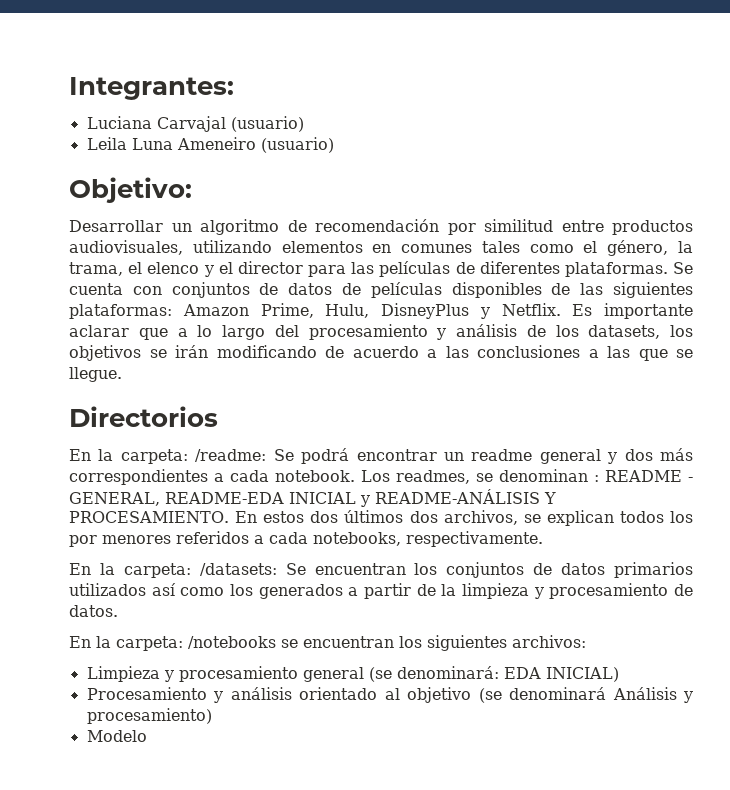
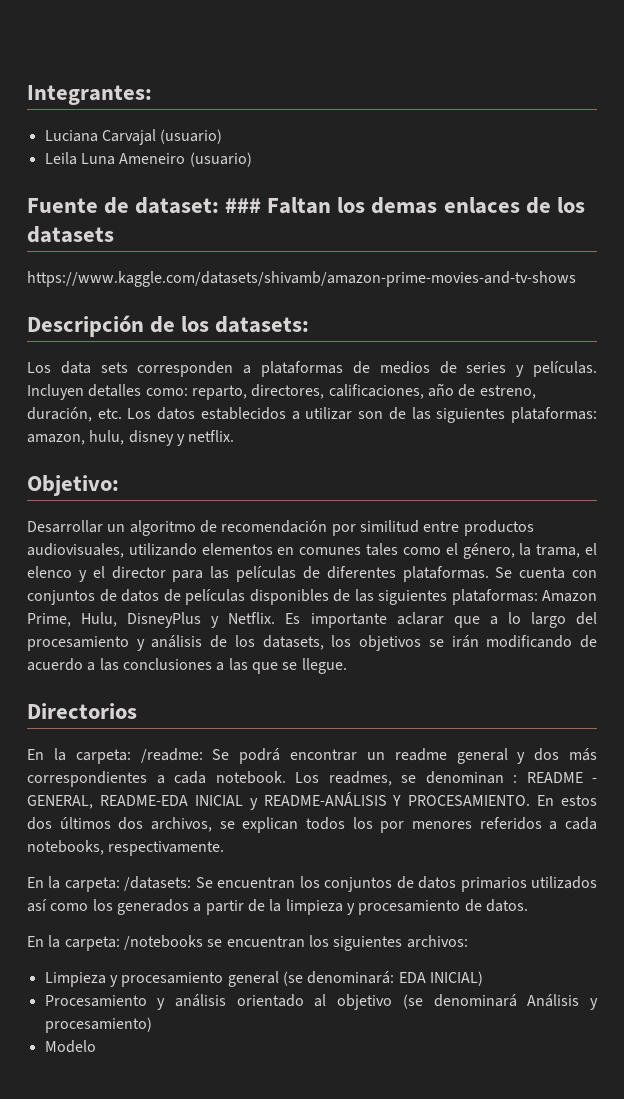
+ Fuente de dataset: ### Faltan los demas enlaces de los datasets
+ https://www.kaggle.com/datasets/shivamb/amazon-prime-movies-and-tv-shows
+ Descripción de los datasets:
+ Los data sets corresponden a plataformas de medios de series y películas. Incluyen detalles como: reparto, directores, calificaciones, año de estreno, duración, etc. Los datos establecidos a utilizar son de las siguientes plataformas: amazon, hulu, disney y netflix.

